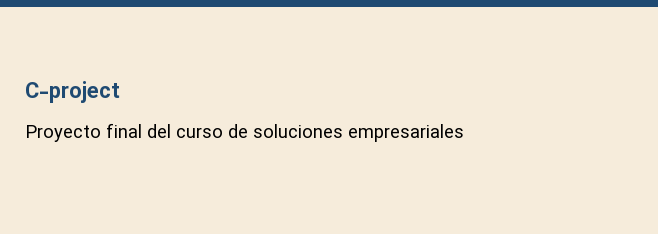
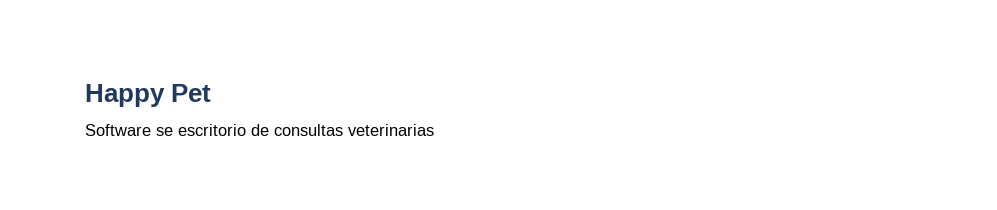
- C-project
- Proyecto final del curso de soluciones empresariales
+ Happy Pet
+ Software se escritorio de consultas veterinarias

